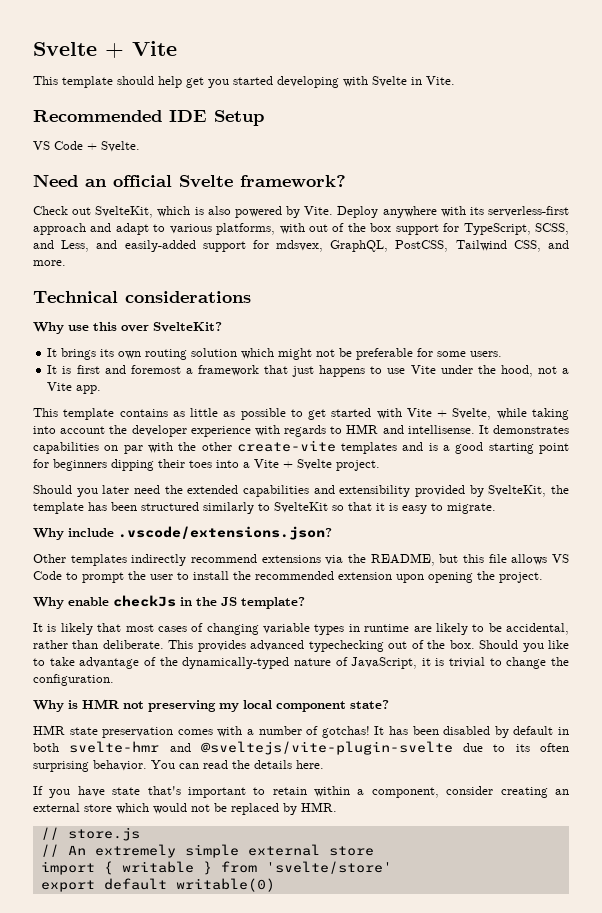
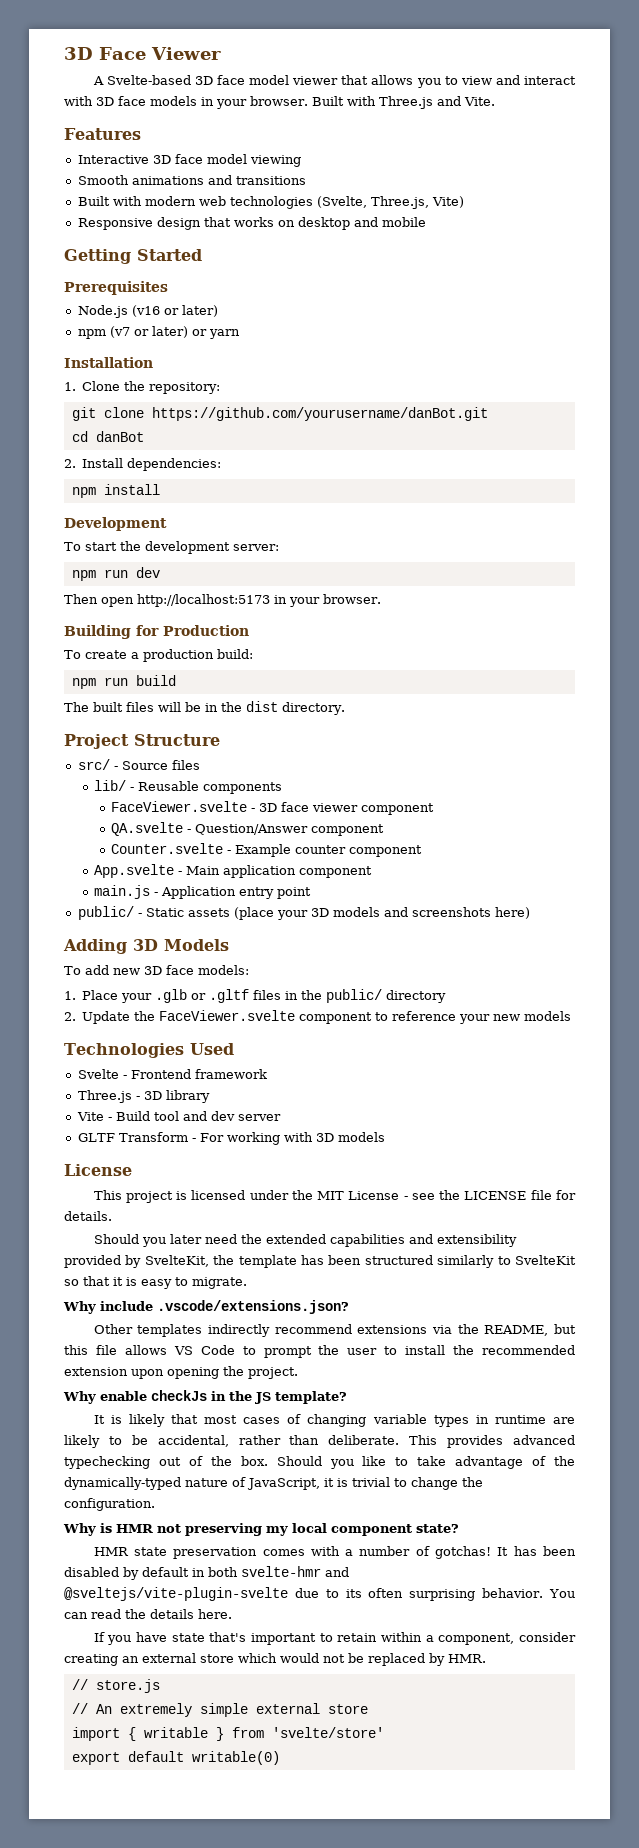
- Svelte + Vite
- This template should help get you started developing with Svelte in Vite.
- Recommended IDE Setup
- VS Code + Svelte.
- Need an official Svelte framework?
- Check out SvelteKit, which is also powered by Vite. Deploy anywhere with its serverless-first approach and adapt to various platforms, with out of the box support for TypeScript, SCSS, and Less, and easily-added support for mdsvex, GraphQL, PostCSS, Tailwind CSS, and more.
- Technical considerations
- Why use this over SvelteKit?
- It brings its own routing solution which might not be preferable for some users.
- It is first and foremost a framework that just happens to use Vite under the hood, not a Vite app.
- This template contains as little as possible to get started with Vite + Svelte, while taking into account the developer experience with regards to HMR and intellisense. It demonstrates capabilities on par with the other create-vite templates and is a good starting point for beginners dipping their toes into a Vite + Svelte project.
+ 3D Face Viewer
+ A Svelte-based 3D face model viewer that allows you to view and interact with 3D face models in your browser. Built with Three.js and Vite.
+ Features
+ Interactive 3D face model viewing
+ Smooth animations and transitions
+ Built with modern web technologies (Svelte, Three.js, Vite)
+ Responsive design that works on desktop and mobile
+ Getting Started
+ Prerequisites
+ Node.js (v16 or later)
+ npm (v7 or later) or yarn
+ Installation
+ 1. Clone the repository:
+ git clone https://github.com/yourusername/danBot.git
+ cd danBot
+ 2. Install dependencies:
+ npm install
+ Development
+ To start the development server:
+ npm run dev
+ Then open http://localhost:5173 in your browser.
+ Building for Production
+ To create a production build:
+ npm run build
+ The built files will be in the dist directory.
+ Project Structure
+ src/ - Source files
+ lib/ - Reusable components
+ FaceViewer.svelte - 3D face viewer component
+ QA.svelte - Question/Answer component
+ Counter.svelte - Example counter component
+ App.svelte - Main application component
+ main.js - Application entry point
+ public/ - Static assets (place your 3D models and screenshots here)
+ Adding 3D Models
+ To add new 3D face models:
+ 1. Place your .glb or .gltf files in the public/ directory
+ 2. Update the FaceViewer.svelte component to reference your new models
+ Technologies Used
+ Svelte - Frontend framework
+ Three.js - 3D library
+ Vite - Build tool and dev server
+ GLTF Transform - For working with 3D models
+ License
+ This project is licensed under the MIT License - see the LICENSE file for details.

